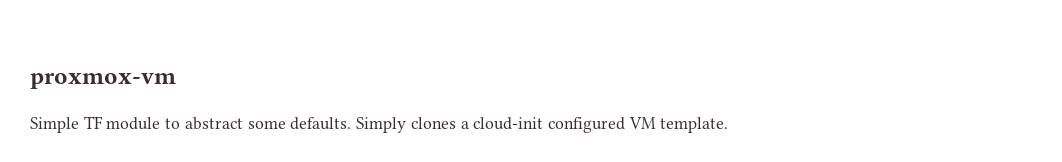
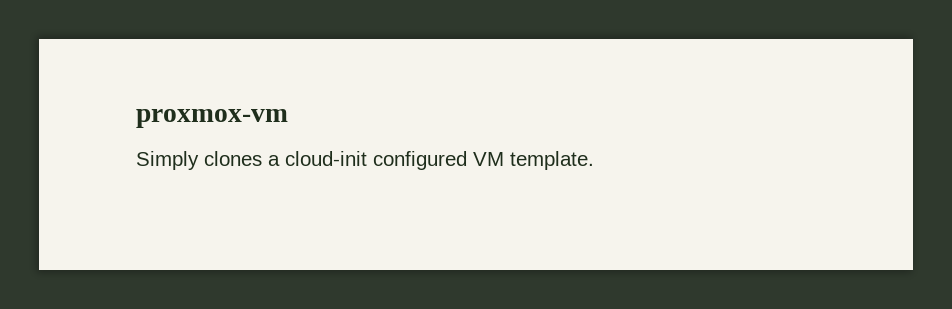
- Simple TF module to abstract some defaults.

